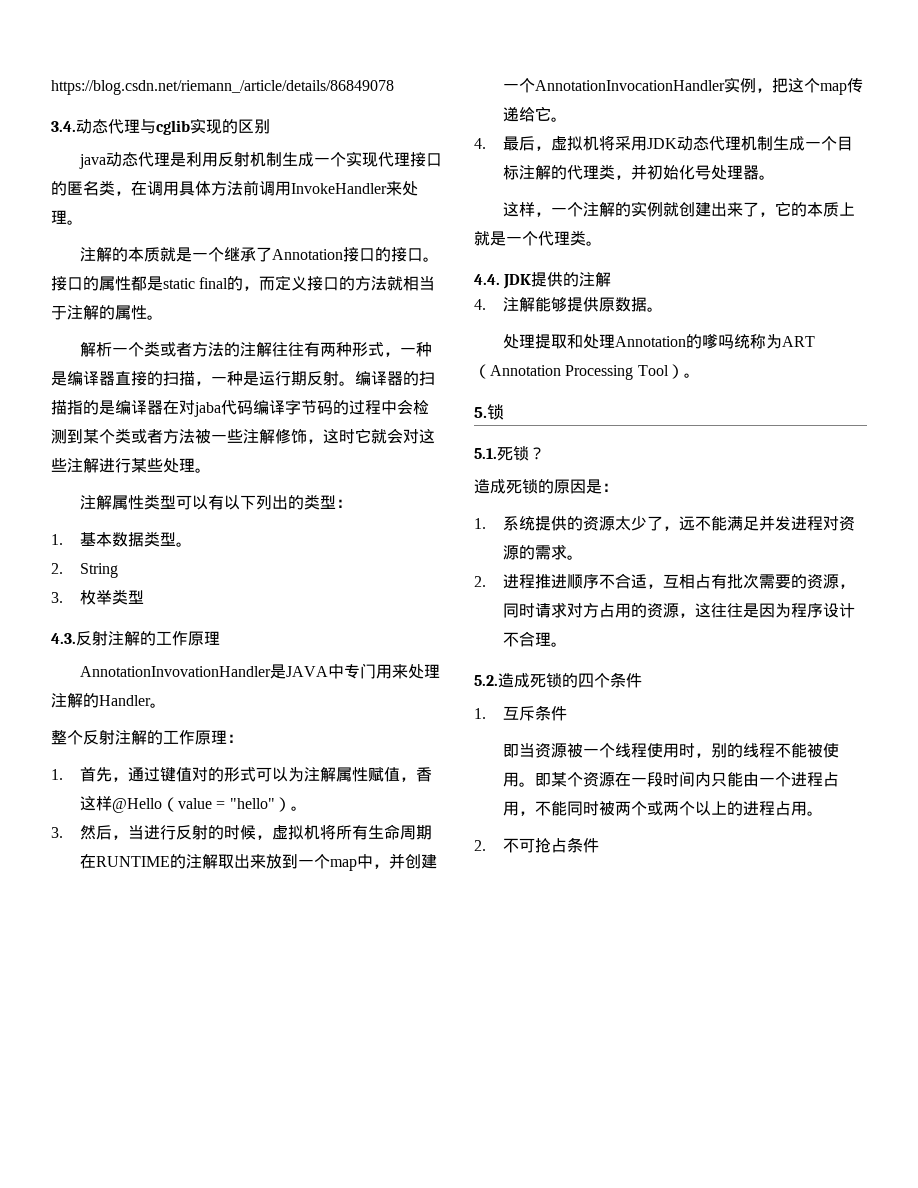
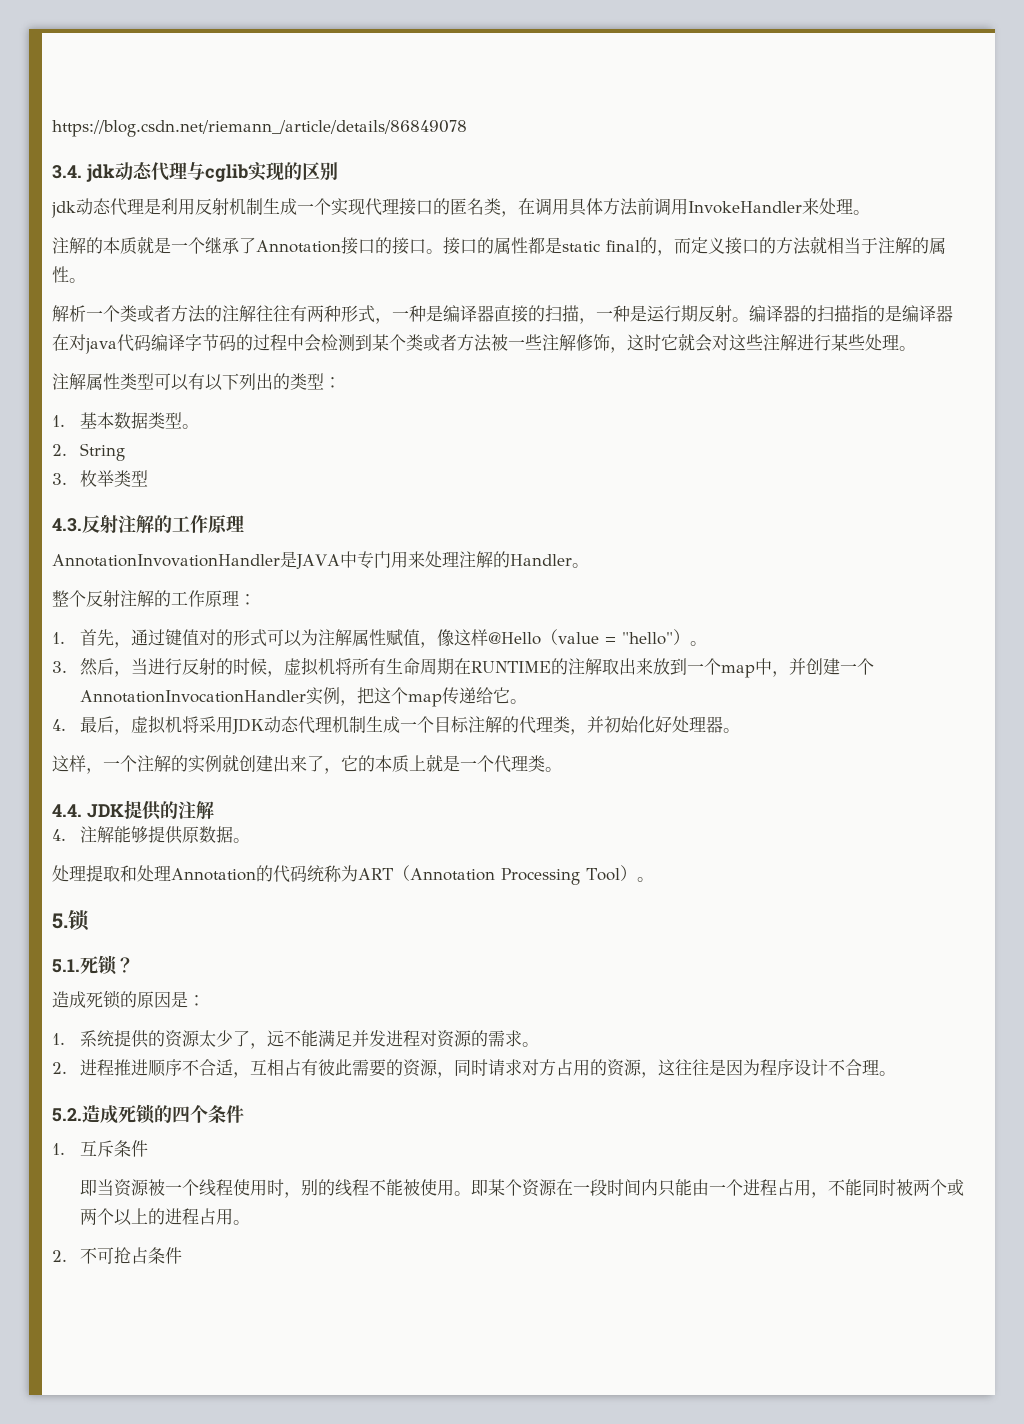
- 3.4.动态代理与cglib实现的区别
+ 3.4. jdk动态代理与cglib实现的区别
- java动态代理是利用反射机制生成一个实现代理接口的匿名类，在调用具体方法前调用InvokeHandler来处理。
+ jdk动态代理是利用反射机制生成一个实现代理接口的匿名类，在调用具体方法前调用InvokeHandler来处理。
- 编译器的扫描指的是编译器在对jaba代码编译字节码的过程中会检测到某个类或者方法被一些注解修饰，这时它就会对这些注解进行某些处理。
+ 编译器的扫描指的是编译器在对java代码编译字节码的过程中会检测到某个类或者方法被一些注解修饰，这时它就会对这些注解进行某些处理。
- 1.首先，通过键值对的形式可以为注解属性赋值，香这样@Hello（value = "hello"）。
+ 1.首先，通过键值对的形式可以为注解属性赋值，像这样@Hello（value = "hello"）。
- 4.最后，虚拟机将采用JDK动态代理机制生成一个目标注解的代理类，并初始化号处理器。
+ 4.最后，虚拟机将采用JDK动态代理机制生成一个目标注解的代理类，并初始化好处理器。
- 处理提取和处理Annotation的嗲吗统称为ART（Annotation Processing Tool）。
+ 处理提取和处理Annotation的代码统称为ART（Annotation Processing Tool）。
- 2.进程推进顺序不合适，互相占有批次需要的资源，同时请求对方占用的资源，这往往是因为程序设计不合理。
+ 2.进程推进顺序不合适，互相占有彼此需要的资源，同时请求对方占用的资源，这往往是因为程序设计不合理。

